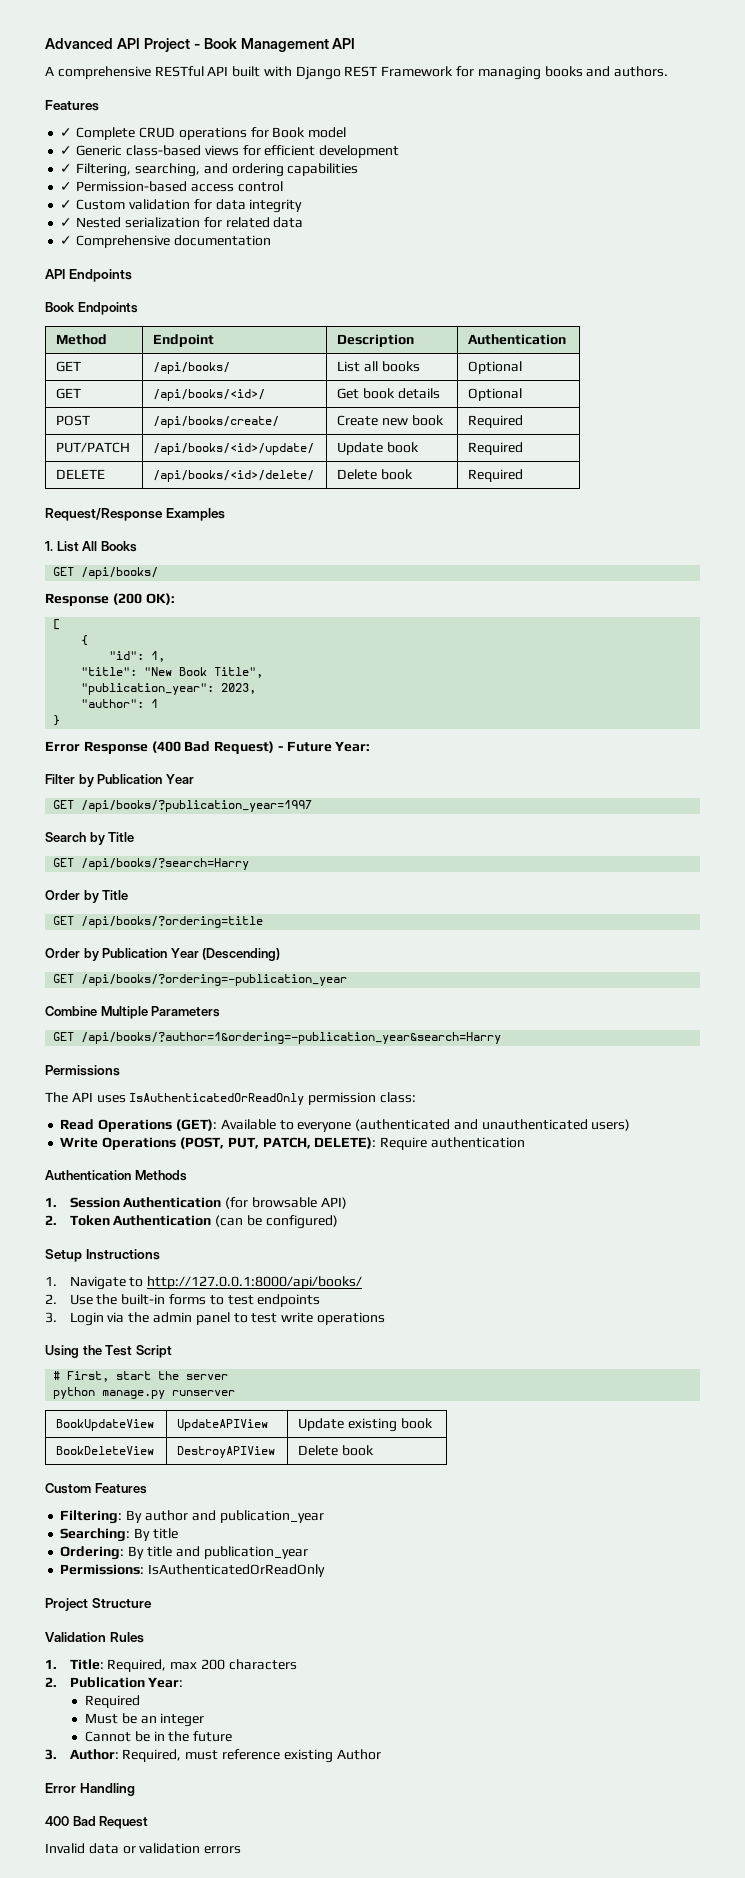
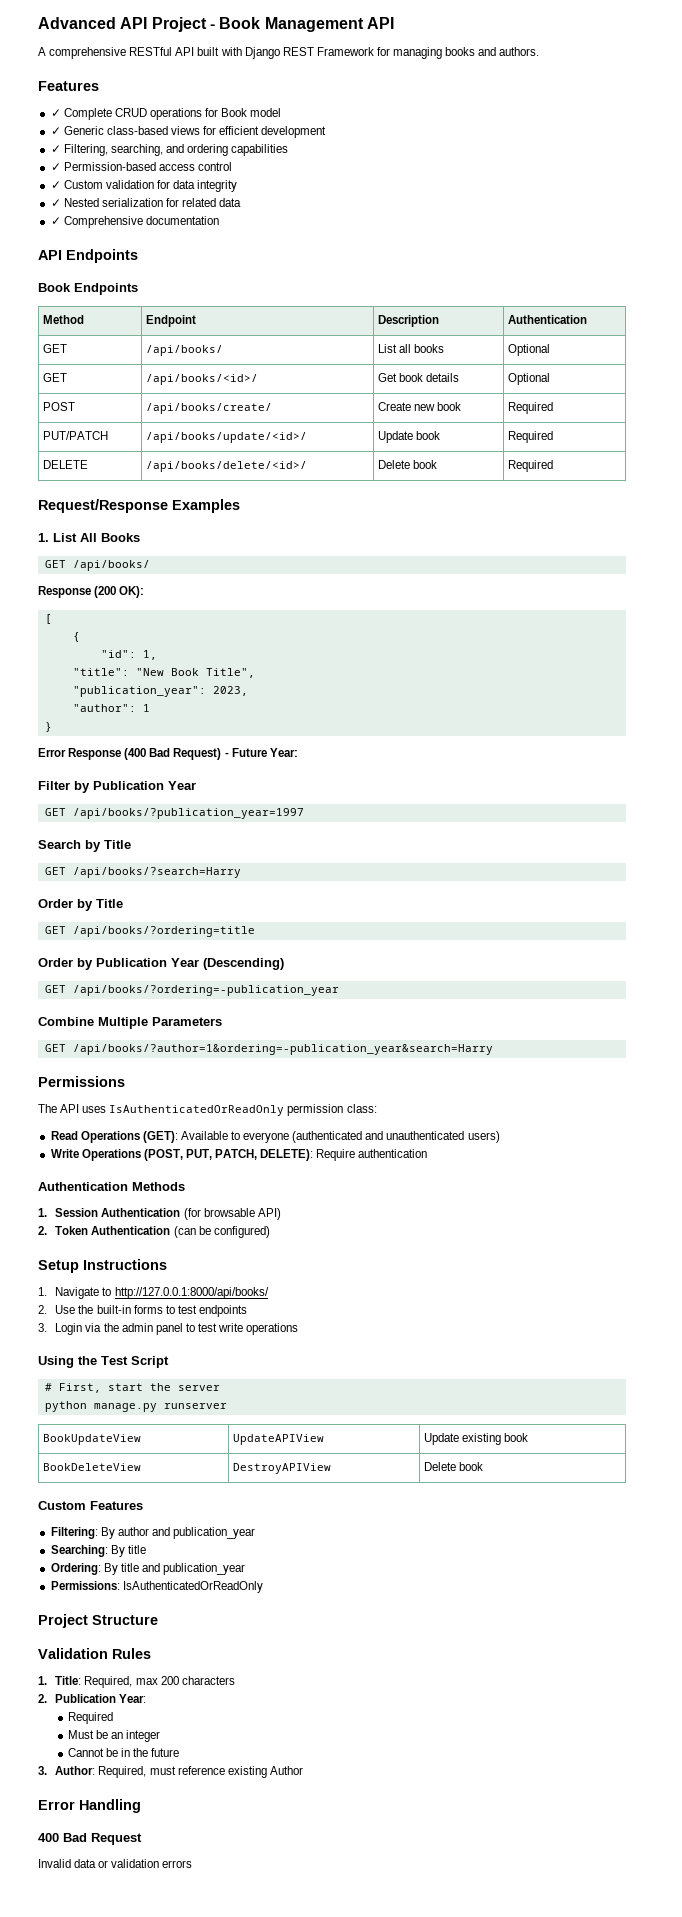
- PUT/PATCH | /api/books/<id>/update/ | Update book | Required
+ PUT/PATCH | /api/books/update/<id>/ | Update book | Required
- DELETE | /api/books/<id>/delete/ | Delete book | Required
+ DELETE | /api/books/delete/<id>/ | Delete book | Required

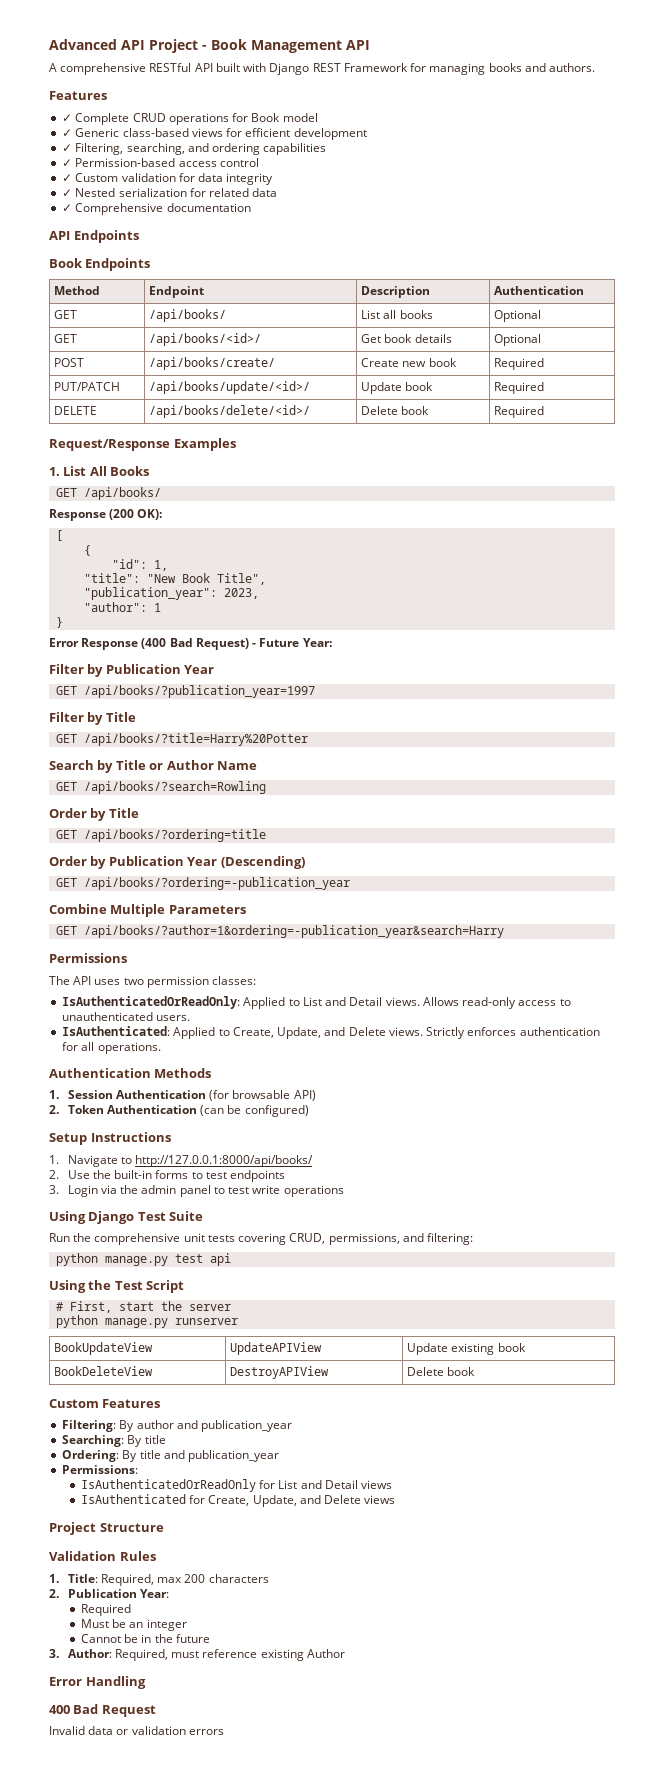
- Search by Title
- GET /api/books/?search=Harry
+ Filter by Title
+ GET /api/books/?title=Harry%20Potter
+ Search by Title or Author Name
+ GET /api/books/?search=Rowling
- The API uses IsAuthenticatedOrReadOnly permission class:
- Read Operations (GET): Available to everyone (authenticated and unauthenticated users)
- Write Operations (POST, PUT, PATCH, DELETE): Require authentication
+ The API uses two permission classes:
+ IsAuthenticatedOrReadOnly: Applied to List and Detail views. Allows read-only access to unauthenticated users.
+ IsAuthenticated: Applied to Create, Update, and Delete views. Strictly enforces authentication for all operations.
+ Using Django Test Suite
+ Run the comprehensive unit tests covering CRUD, permissions, and filtering:
+ python manage.py test api
- Permissions: IsAuthenticatedOrReadOnly
+ Permissions:
+ IsAuthenticatedOrReadOnly for List and Detail views
+ IsAuthenticated for Create, Update, and Delete views

